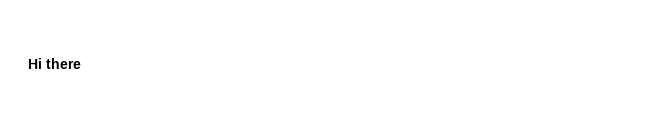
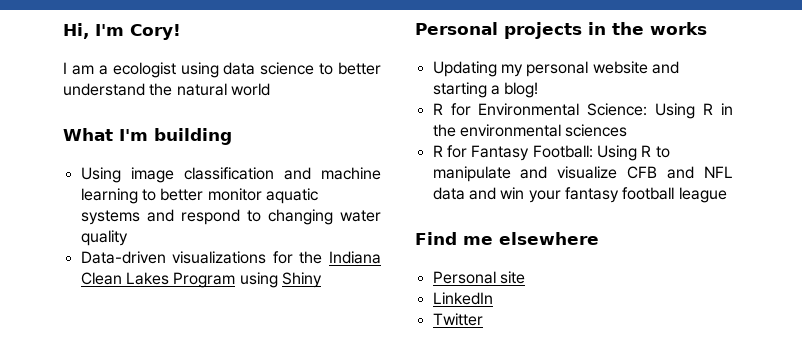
- Hi there
+ Hi, I'm Cory!
+ I am a ecologist using data science to better understand the natural world
+ What I'm building
+ Using image classification and machine learning to better monitor aquatic systems and respond to changing water quality
+ Data-driven visualizations for the Indiana Clean Lakes Program using Shiny
+ Personal projects in the works
+ Updating my personal website and starting a blog!
+ R for Environmental Science: Using R in the environmental sciences
+ R for Fantasy Football: Using R to manipulate and visualize CFB and NFL data and win your fantasy football league
+ Find me elsewhere
+ Personal site
+ LinkedIn
+ Twitter

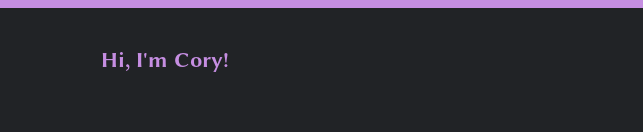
- I am a ecologist using data science to better understand the natural world
- What I'm building
- Using image classification and machine learning to better monitor aquatic systems and respond to changing water quality
- Data-driven visualizations for the Indiana Clean Lakes Program using Shiny
- Personal projects in the works
- Updating my personal website and starting a blog!
- R for Environmental Science: Using R in the environmental sciences
- R for Fantasy Football: Using R to manipulate and visualize CFB and NFL data and win your fantasy football league
- Find me elsewhere
- Personal site
- LinkedIn
- Twitter

